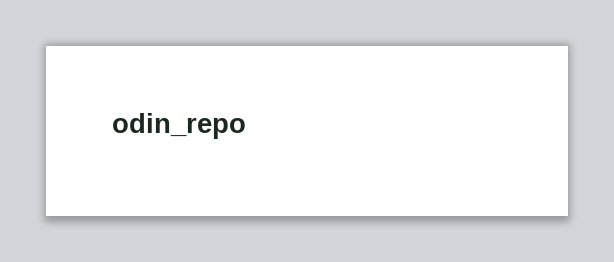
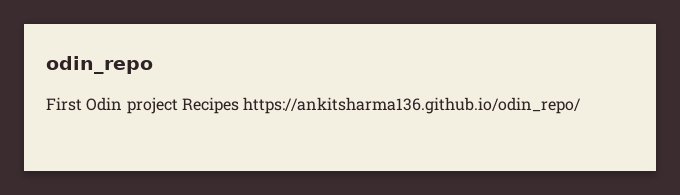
+ First Odin project Recipes https://ankitsharma136.github.io/odin_repo/

